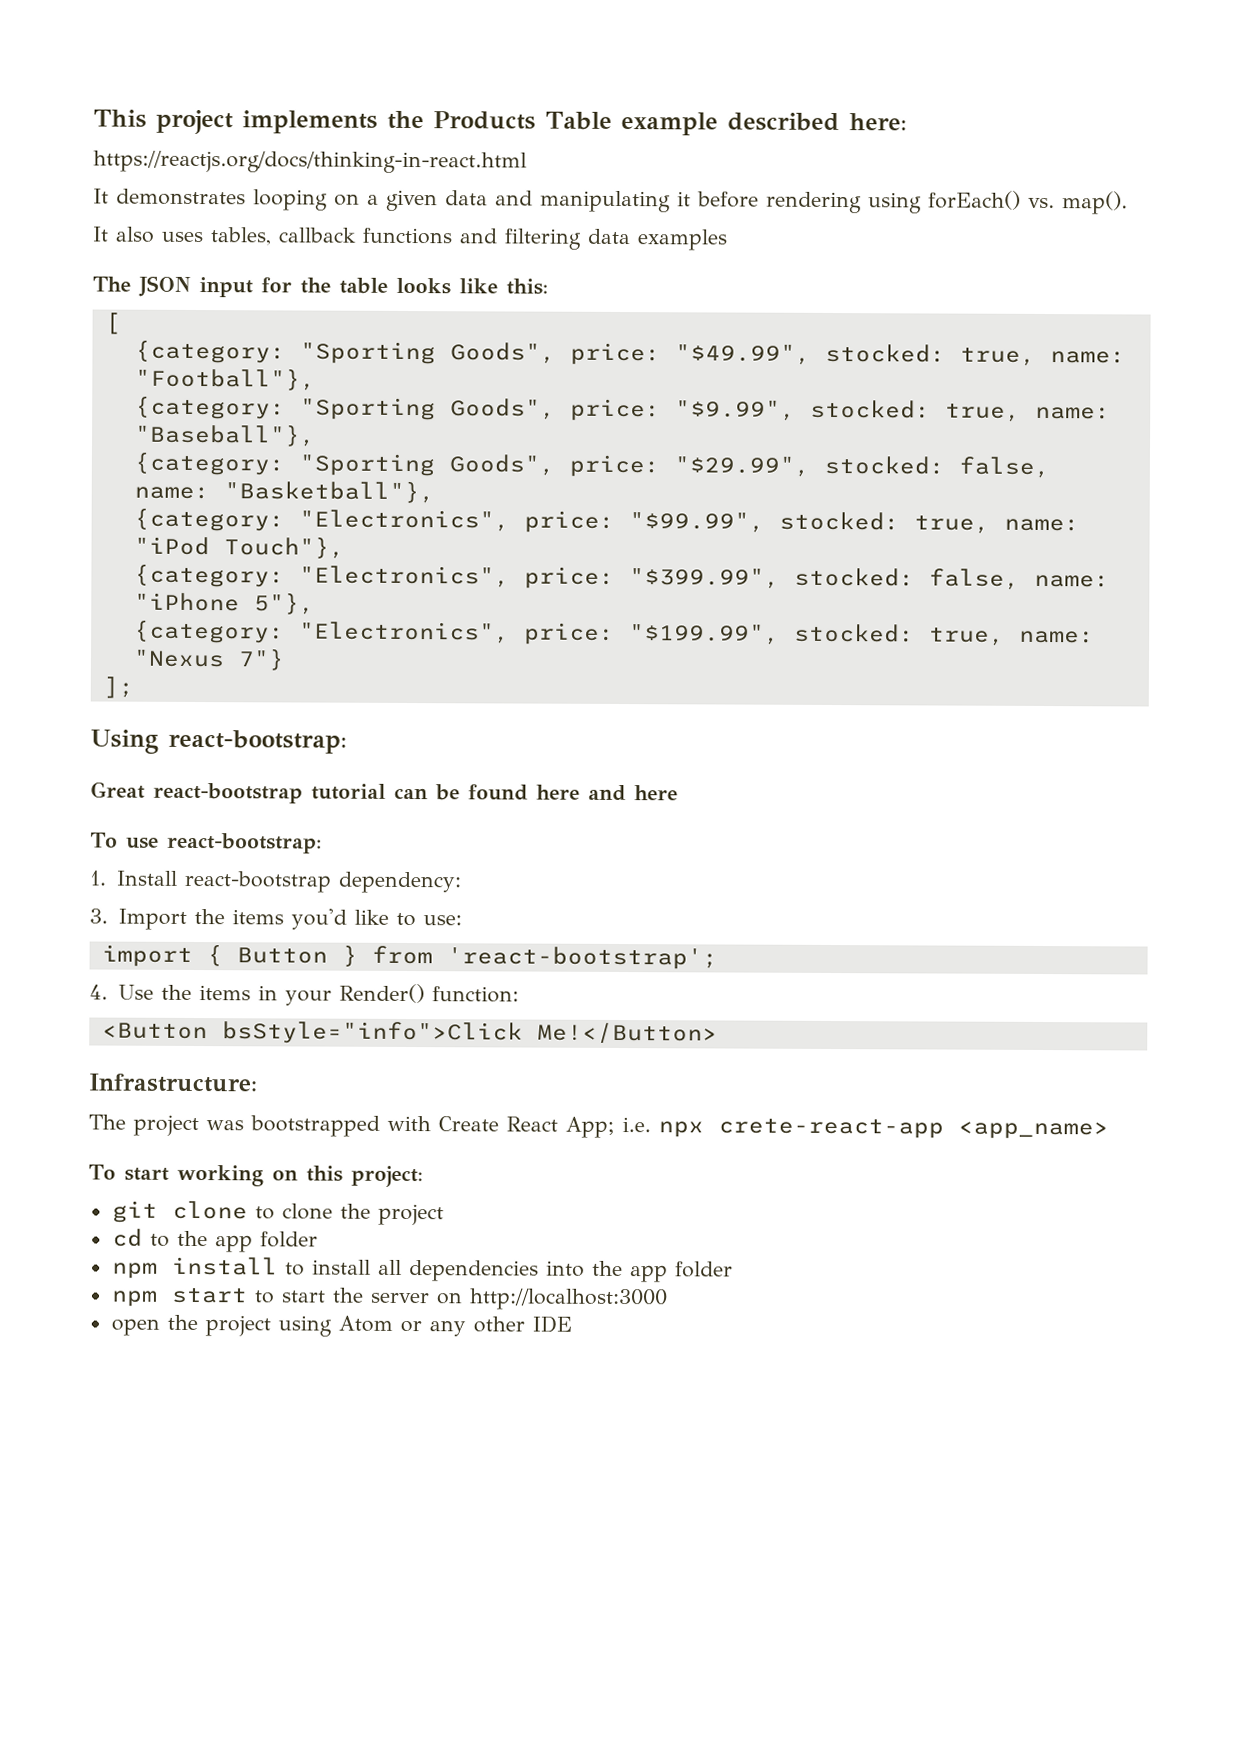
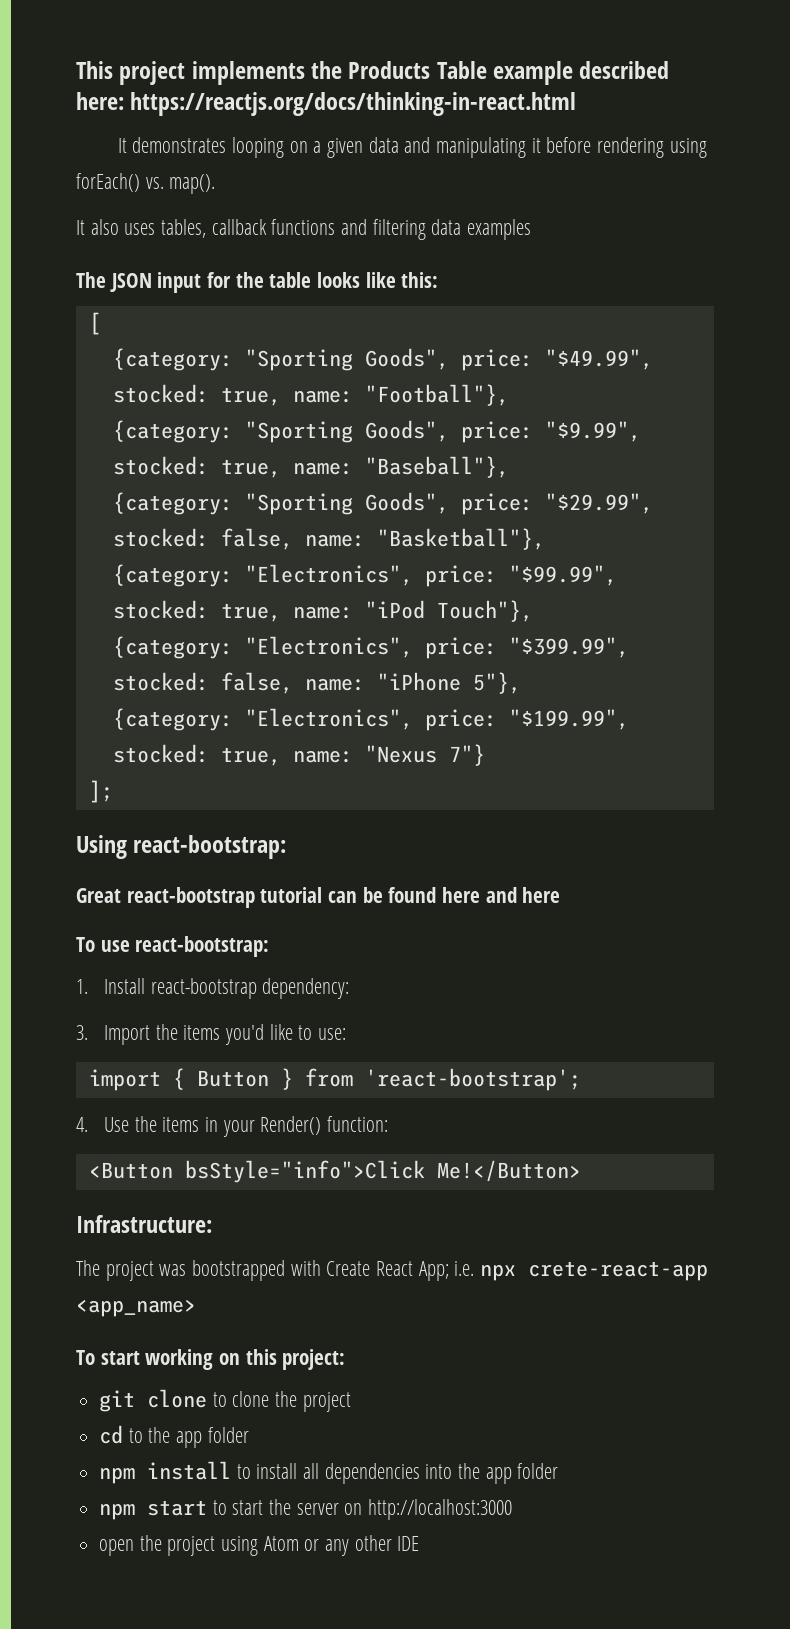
- This project implements the Products Table example described here:
- https://reactjs.org/docs/thinking-in-react.html
+ This project implements the Products Table example described here: https://reactjs.org/docs/thinking-in-react.html

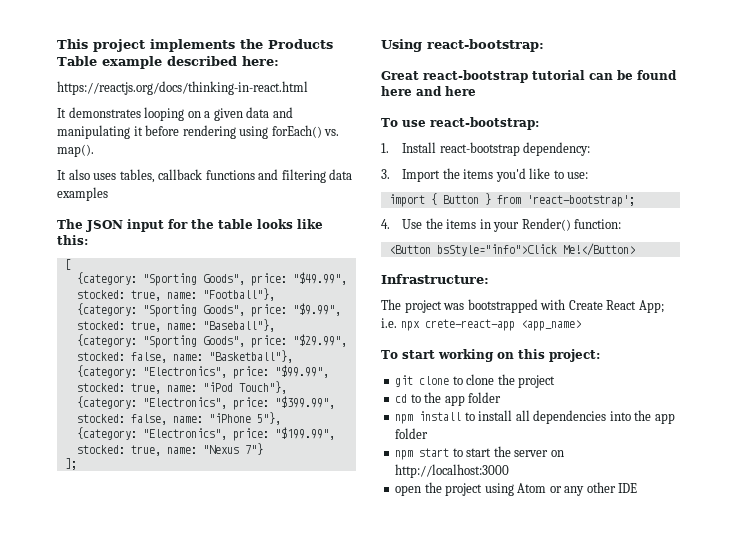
- This project implements the Products Table example described here: https://reactjs.org/docs/thinking-in-react.html
+ This project implements the Products Table example described here:
+ https://reactjs.org/docs/thinking-in-react.html

